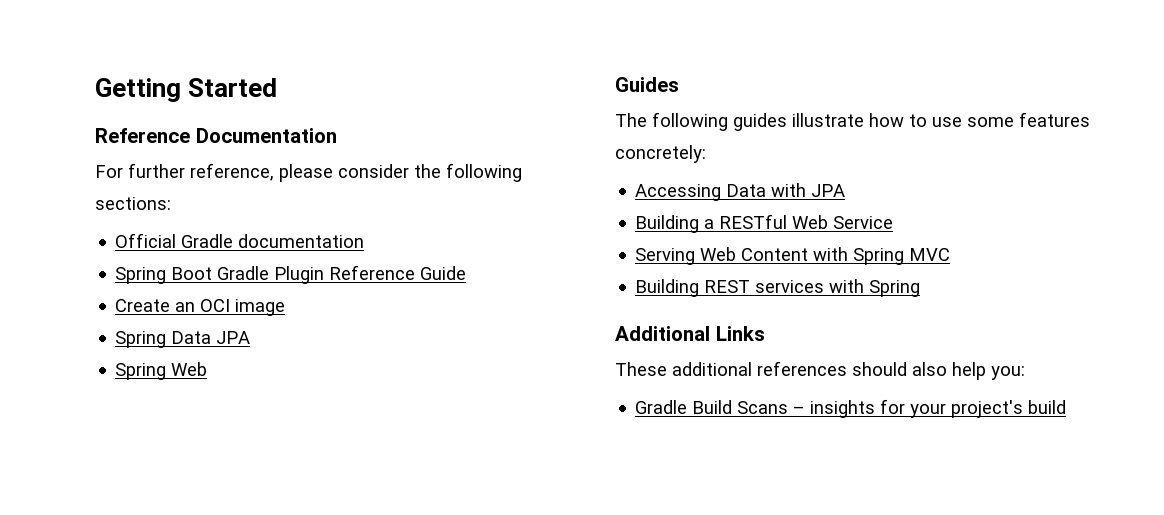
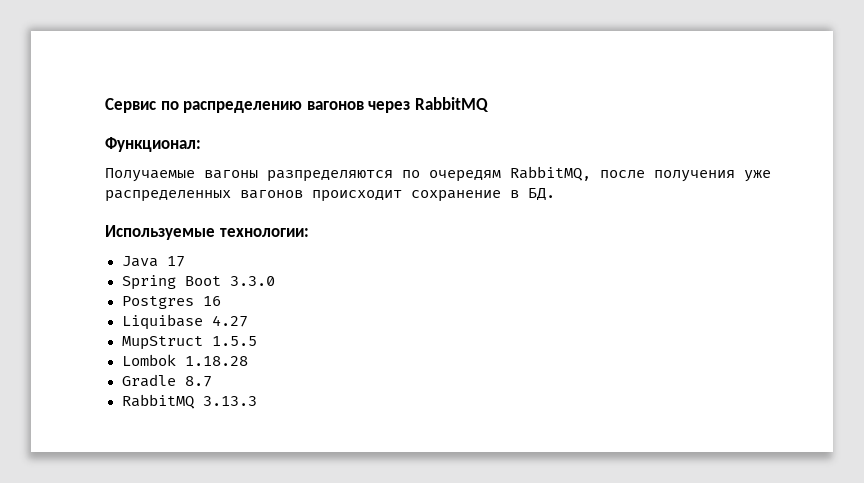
- Getting Started
- Reference Documentation
- For further reference, please consider the following sections:
- Official Gradle documentation
- Spring Boot Gradle Plugin Reference Guide
- Create an OCI image
- Spring Data JPA
- Spring Web
- Guides
- The following guides illustrate how to use some features concretely:
- Accessing Data with JPA
- Building a RESTful Web Service
- Serving Web Content with Spring MVC
- Building REST services with Spring
- Additional Links
- These additional references should also help you:
- Gradle Build Scans – insights for your project's build
+ Сервис по распределению вагонов через RabbitMQ
+ Функционал:
+ Получаемые вагоны разпределяются по очередям RabbitMQ, после получения уже распределенных вагонов происходит сохранение в БД.
+ Используемые технологии:
+ Java 17
+ Spring Boot 3.3.0
+ Postgres 16
+ Liquibase 4.27
+ MupStruct 1.5.5
+ Lombok 1.18.28
+ Gradle 8.7
+ RabbitMQ 3.13.3

